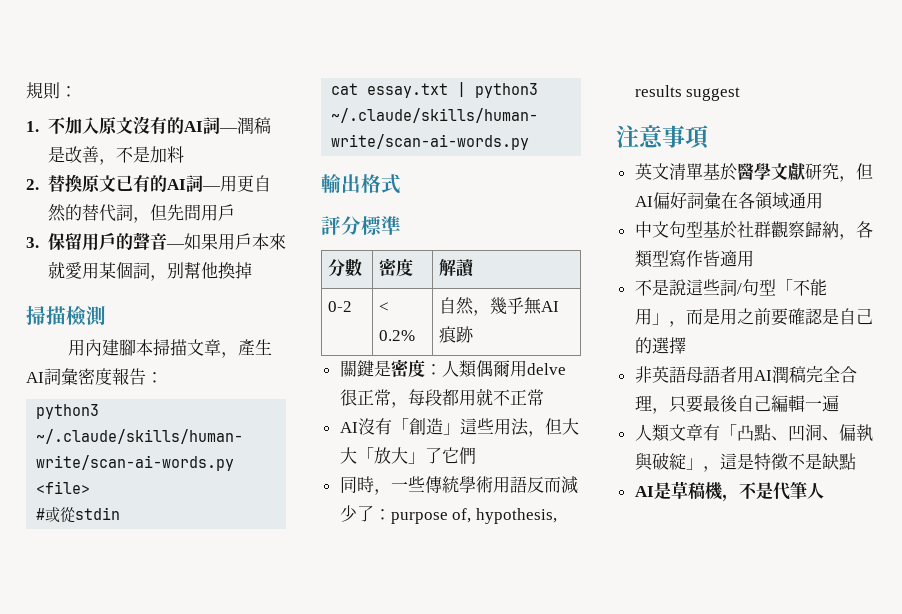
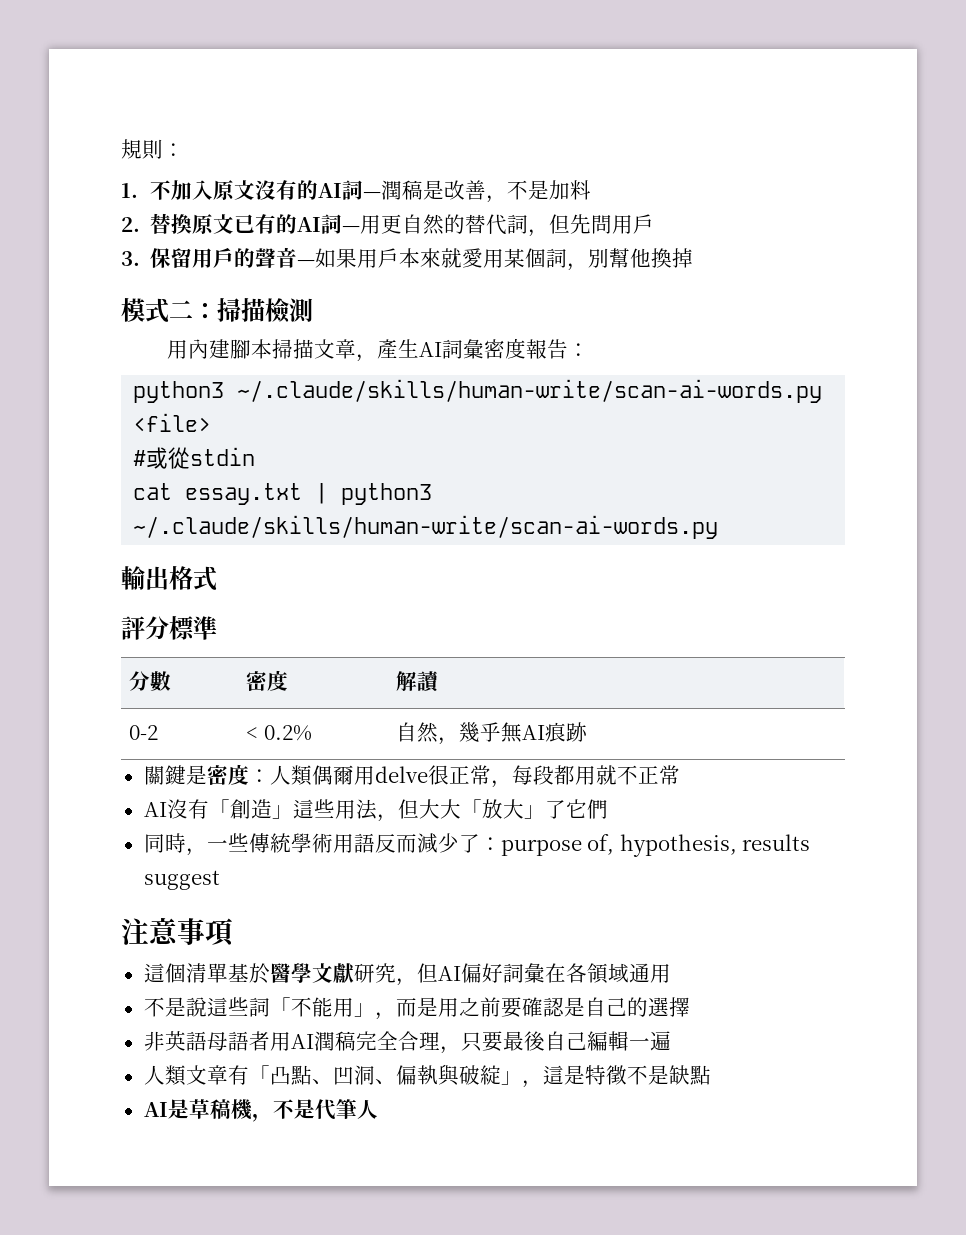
- 掃描檢測
+ 模式二：掃描檢測
- 英文清單基於醫學文獻研究，但AI偏好詞彙在各領域通用
+ 這個清單基於醫學文獻研究，但AI偏好詞彙在各領域通用
- 中文句型基於社群觀察歸納，各類型寫作皆適用
- 不是說這些詞/句型「不能用」，而是用之前要確認是自己的選擇
+ 不是說這些詞「不能用」，而是用之前要確認是自己的選擇

